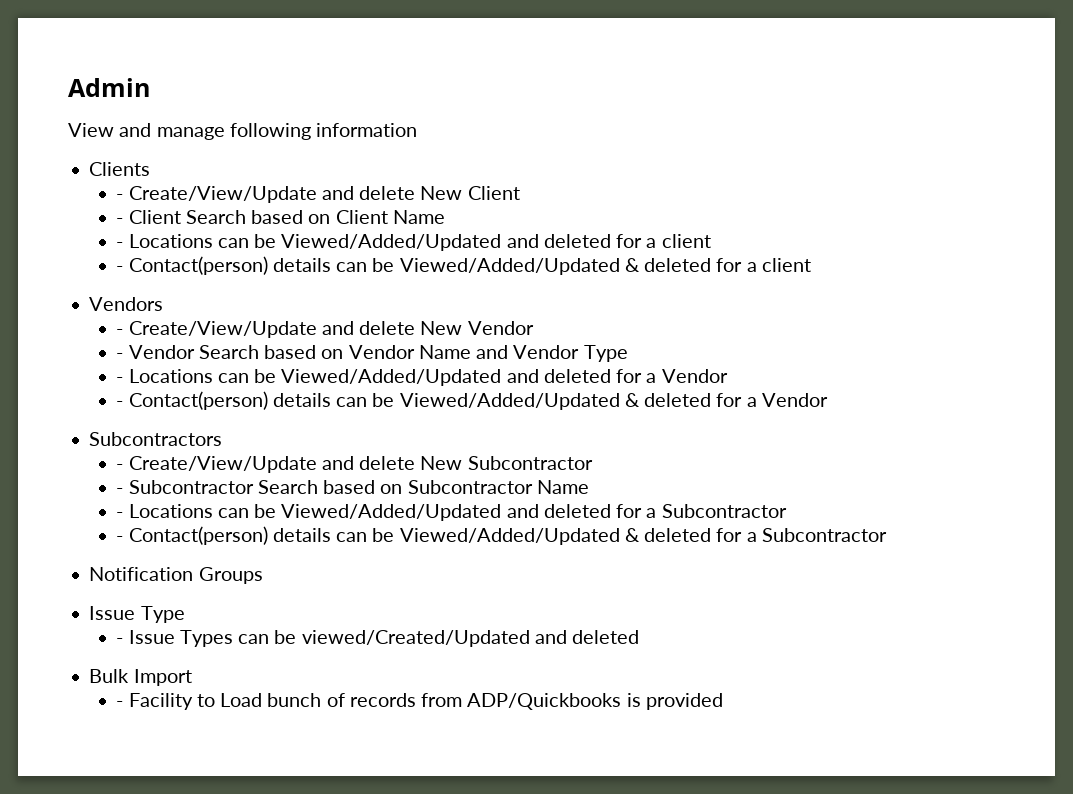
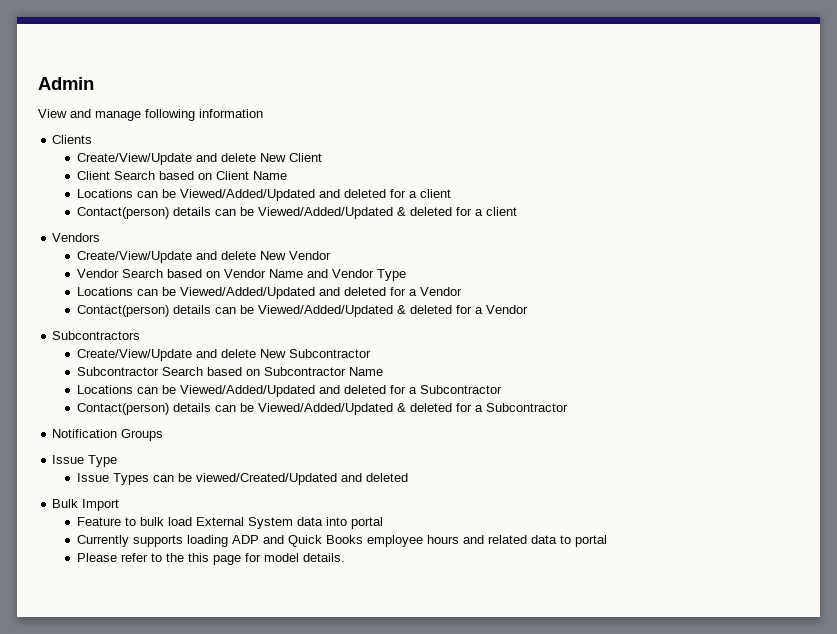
- - Create/View/Update and delete New Client
+ Create/View/Update and delete New Client
- - Client Search based on Client Name
+ Client Search based on Client Name
- - Locations can be Viewed/Added/Updated and deleted for a client
+ Locations can be Viewed/Added/Updated and deleted for a client
- - Contact(person) details can be Viewed/Added/Updated & deleted for a client
+ Contact(person) details can be Viewed/Added/Updated & deleted for a client
- - Create/View/Update and delete New Vendor
+ Create/View/Update and delete New Vendor
- - Vendor Search based on Vendor Name and Vendor Type
+ Vendor Search based on Vendor Name and Vendor Type
- - Locations can be Viewed/Added/Updated and deleted for a Vendor
+ Locations can be Viewed/Added/Updated and deleted for a Vendor
- - Contact(person) details can be Viewed/Added/Updated & deleted for a Vendor
+ Contact(person) details can be Viewed/Added/Updated & deleted for a Vendor
- - Create/View/Update and delete New Subcontractor
+ Create/View/Update and delete New Subcontractor
- - Subcontractor Search based on Subcontractor Name
+ Subcontractor Search based on Subcontractor Name
- - Locations can be Viewed/Added/Updated and deleted for a Subcontractor
+ Locations can be Viewed/Added/Updated and deleted for a Subcontractor
- - Contact(person) details can be Viewed/Added/Updated & deleted for a Subcontractor
+ Contact(person) details can be Viewed/Added/Updated & deleted for a Subcontractor
- - Issue Types can be viewed/Created/Updated and deleted
+ Issue Types can be viewed/Created/Updated and deleted
- - Facility to Load bunch of records from ADP/Quickbooks is provided
+ Feature to bulk load External System data into portal
+ Currently supports loading ADP and Quick Books employee hours and related data to portal
+ Please refer to the this page for model details.

